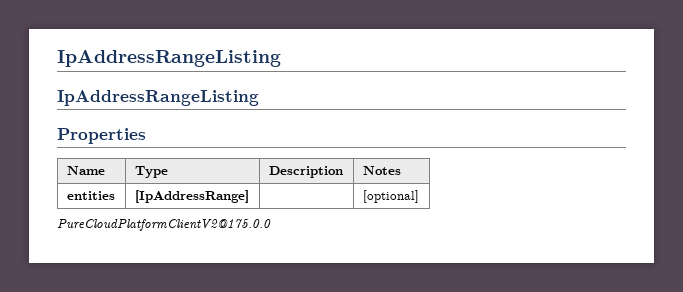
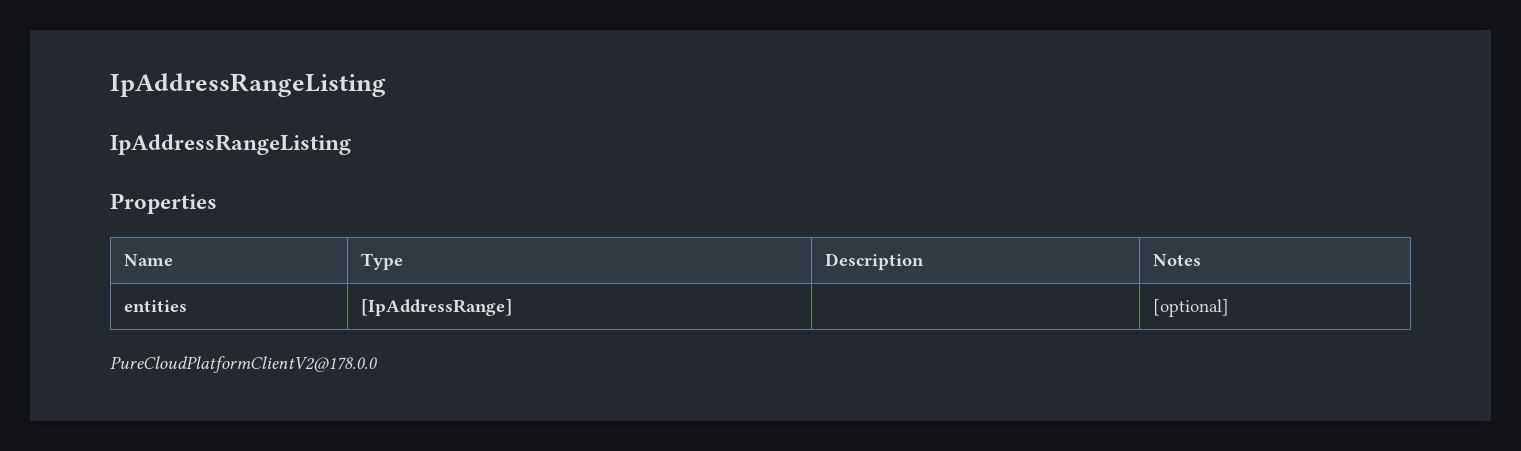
- PureCloudPlatformClientV2@175.0.0
+ PureCloudPlatformClientV2@178.0.0

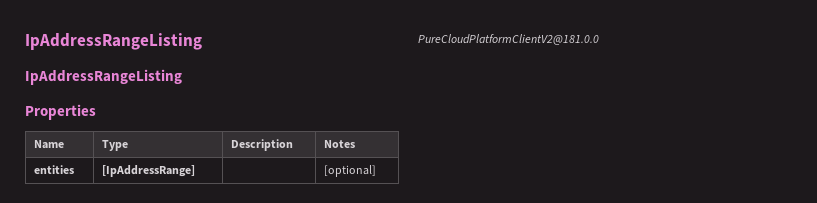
- PureCloudPlatformClientV2@178.0.0
+ PureCloudPlatformClientV2@181.0.0

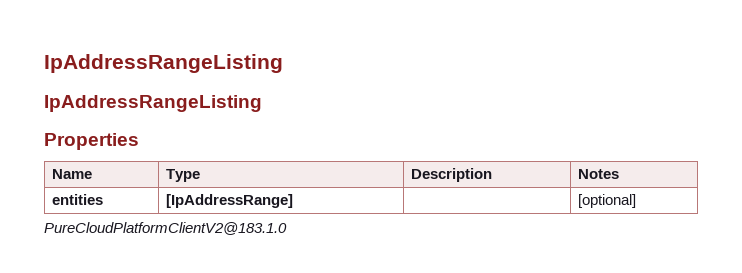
- PureCloudPlatformClientV2@181.0.0
+ PureCloudPlatformClientV2@183.1.0

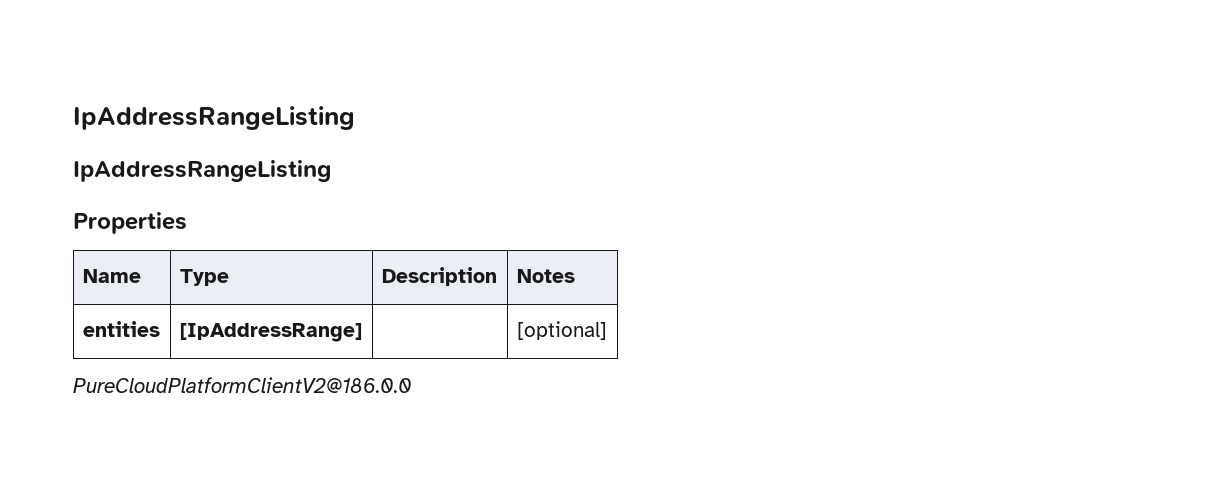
- PureCloudPlatformClientV2@183.1.0
+ PureCloudPlatformClientV2@186.0.0

